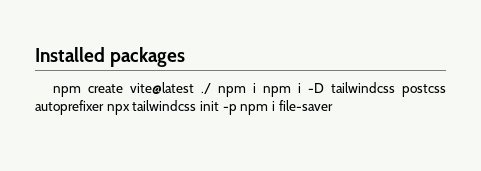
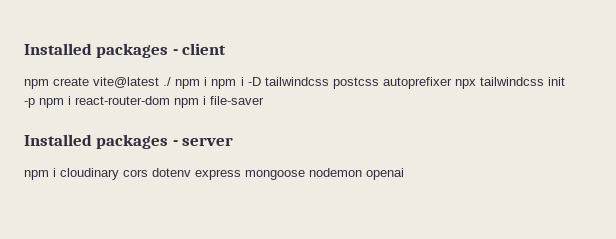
- Installed packages
+ Installed packages - client
- npm create vite@latest ./ npm i npm i -D tailwindcss postcss autoprefixer npx tailwindcss init -p npm i file-saver
+ npm create vite@latest ./ npm i npm i -D tailwindcss postcss autoprefixer npx tailwindcss init -p npm i react-router-dom npm i file-saver
+ Installed packages - server
+ npm i cloudinary cors dotenv express mongoose nodemon openai

